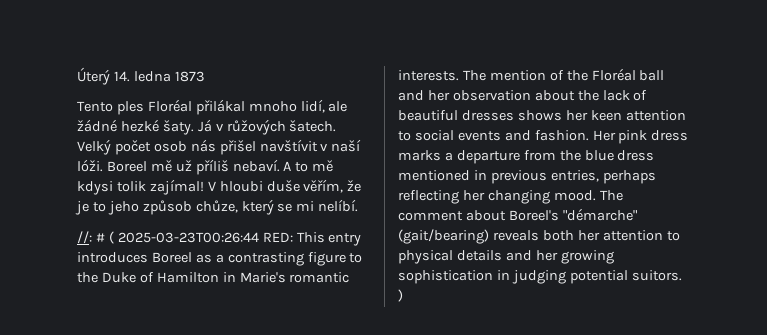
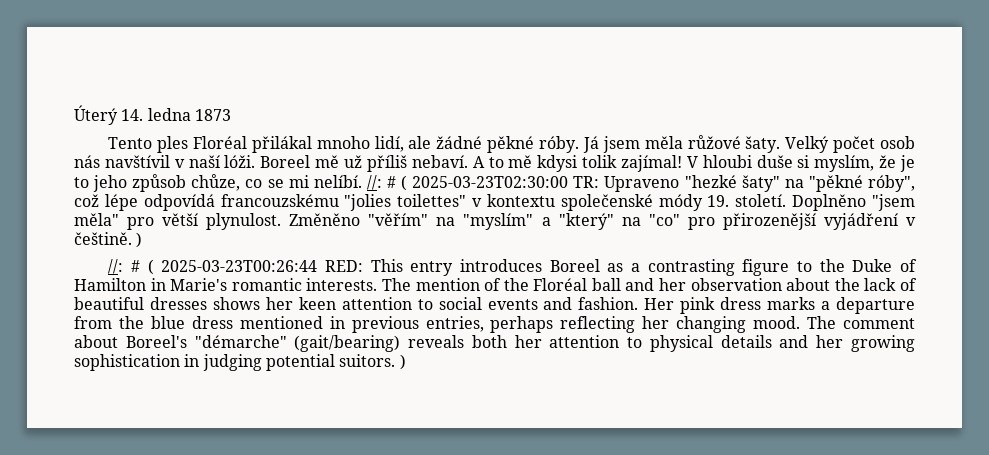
- Tento ples Floréal přilákal mnoho lidí, ale žádné hezké šaty. Já v růžových šatech.
+ Tento ples Floréal přilákal mnoho lidí, ale žádné pěkné róby. Já jsem měla růžové šaty.
- Velký počet osob nás přišel navštívit v naší lóži.
+ Velký počet osob nás navštívil v naší lóži.
- V hloubi duše věřím, že je to jeho způsob chůze, který se mi nelíbí.
+ V hloubi duše si myslím, že je to jeho způsob chůze, co se mi nelíbí. //: # ( 2025-03-23T02:30:00 TR: Upraveno "hezké šaty" na "pěkné róby", což lépe odpovídá francouzskému "jolies toilettes" v kontextu společenské módy 19. století. Doplněno "jsem měla" pro větší plynulost. Změněno "věřím" na "myslím" a "který" na "co" pro přirozenější vyjádření v češtině. )

